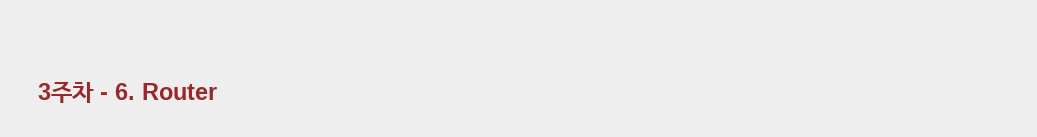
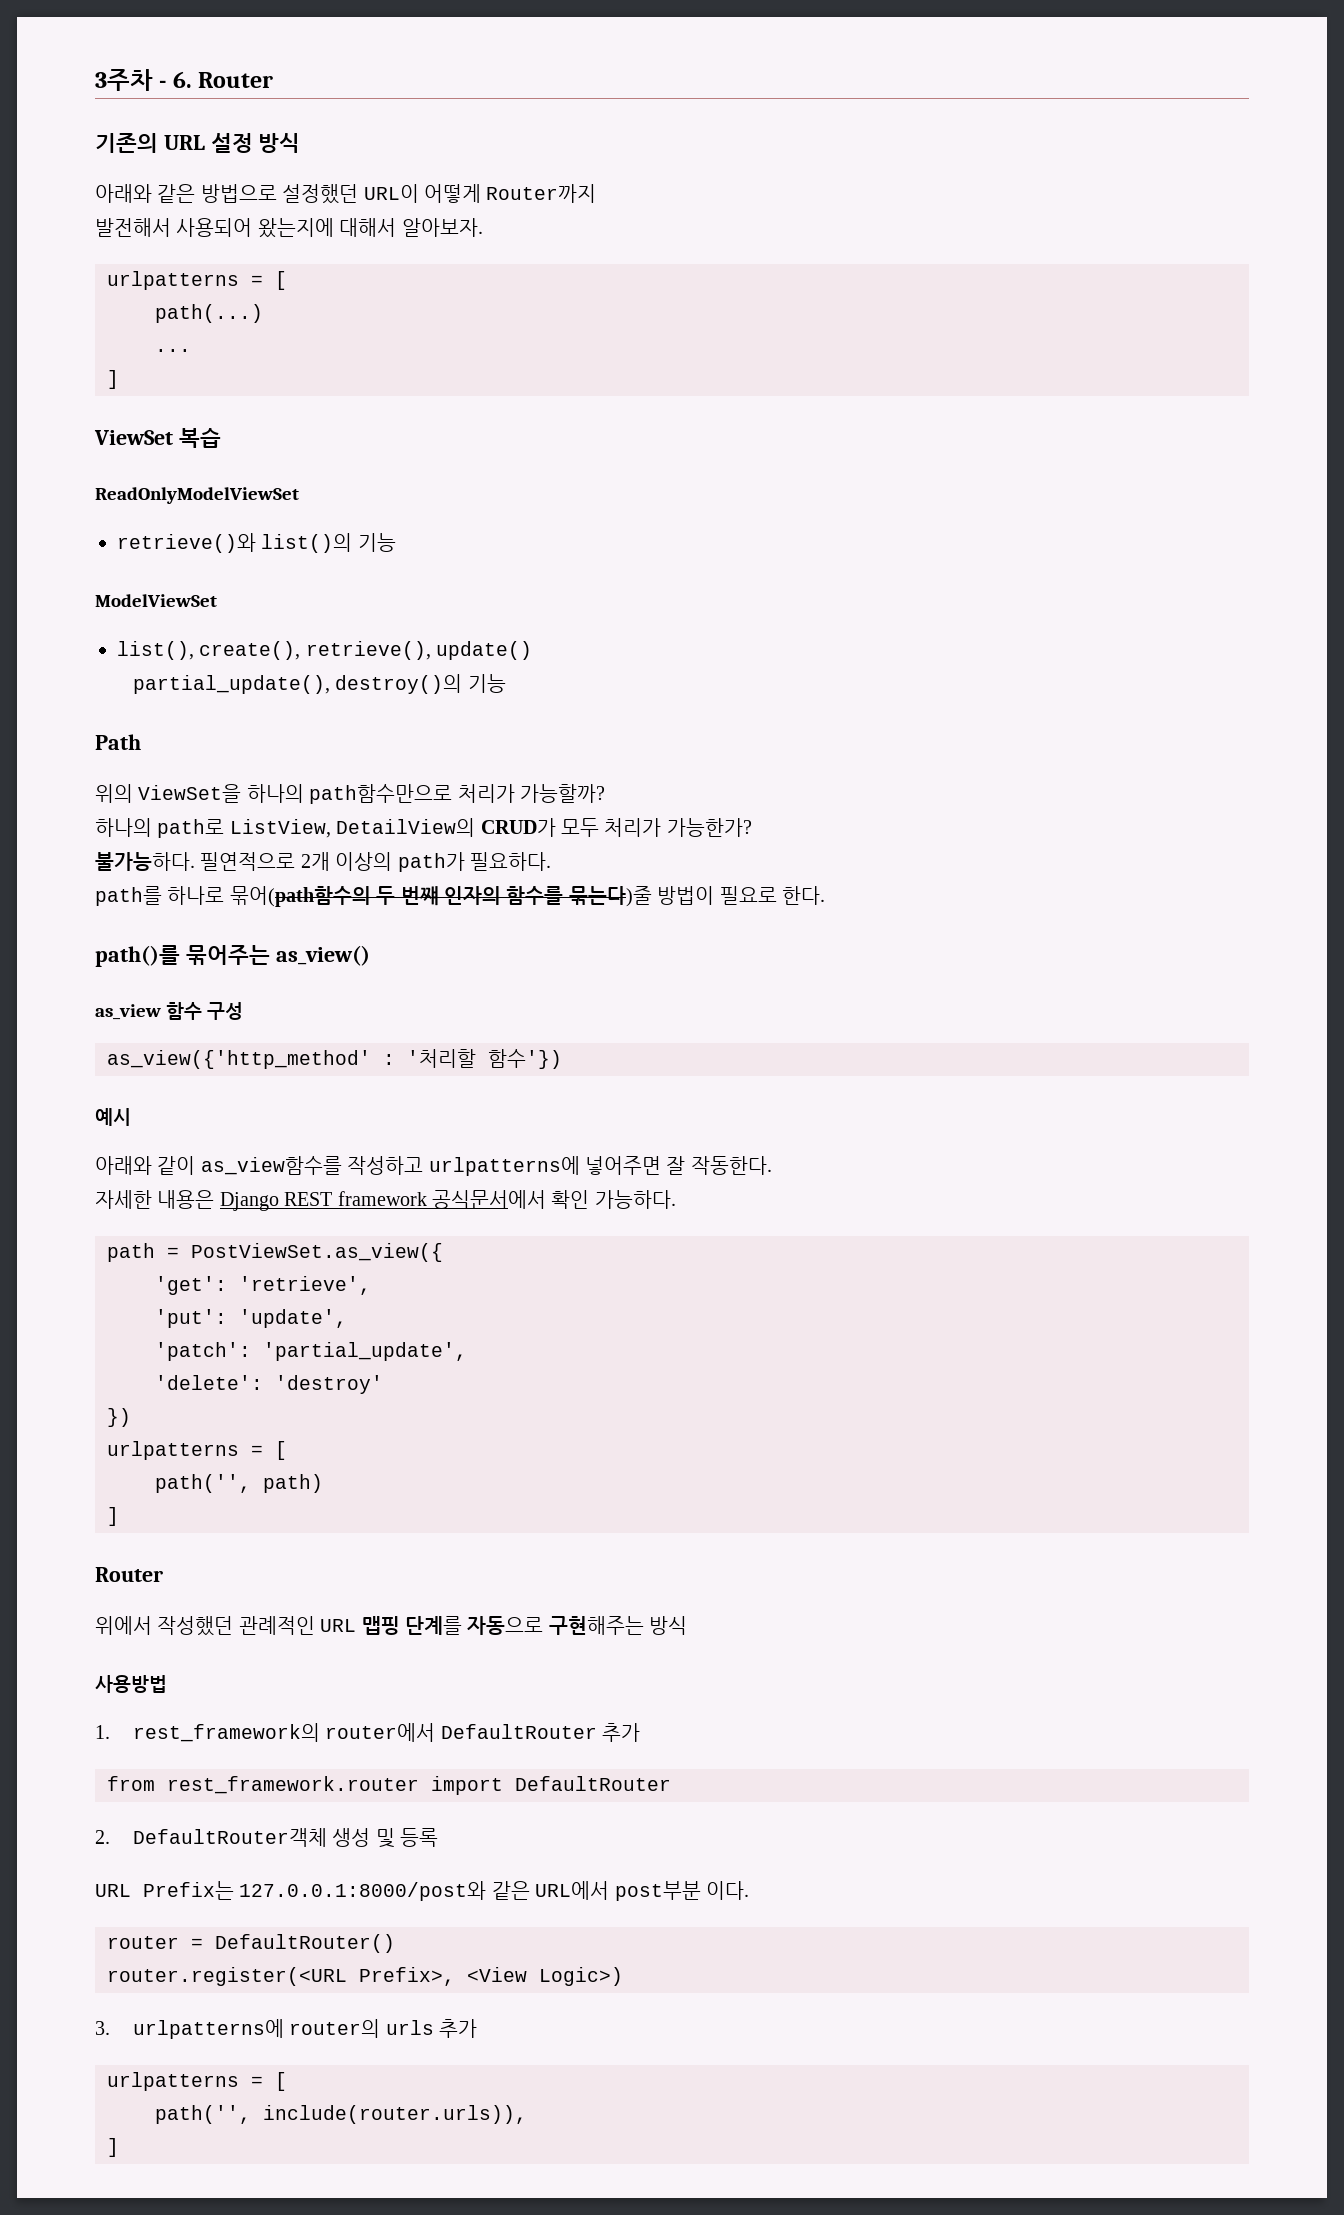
+ 기존의 URL 설정 방식
+ 아래와 같은 방법으로 설정했던 URL이 어떻게 Router까지
+ 발전해서 사용되어 왔는지에 대해서 알아보자.
+ urlpatterns = [
+ path(...)
+ ...
+ ]
+ ViewSet 복습
+ ReadOnlyModelViewSet
+ retrieve()와 list()의 기능
+ ModelViewSet
+ list(), create(), retrieve(), update()
+ partial_update(), destroy()의 기능
+ Path
+ 위의 ViewSet을 하나의 path함수만으로 처리가 가능할까?
+ 하나의 path로 ListView, DetailView의 CRUD가 모두 처리가 가능한가?
+ 불가능하다. 필연적으로 2개 이상의 path가 필요하다.
+ path를 하나로 묶어(path함수의 두 번쨰 인자의 함수를 묶는다)줄 방법이 필요로 한다.
+ path()를 묶어주는 as_view()
+ as_view 함수 구성
+ as_view({'http_method' : '처리할 함수'})
+ 예시
+ 아래와 같이 as_view함수를 작성하고 urlpatterns에 넣어주면 잘 작동한다.
+ 자세한 내용은 Django REST framework 공식문서에서 확인 가능하다.
+ path = PostViewSet.as_view({
+ 'get': 'retrieve',
+ 'put': 'update',
+ 'patch': 'partial_update',
+ 'delete': 'destroy'
+ })
+ urlpatterns = [
+ path('', path)
+ ]
+ Router
+ 위에서 작성했던 관례적인 URL 맵핑 단계를 자동으로 구현해주는 방식
+ 사용방법
+ 1. rest_framework의 router에서 DefaultRouter 추가
+ from rest_framework.router import DefaultRouter
+ 2. DefaultRouter객체 생성 및 등록
+ URL Prefix는 127.0.0.1:8000/post와 같은 URL에서 post부분 이다.
+ router = DefaultRouter()
+ router.register(<URL Prefix>, <View Logic>)
+ 3. urlpatterns에 router의 urls 추가
+ urlpatterns = [
+ path('', include(router.urls)),
+ ]

